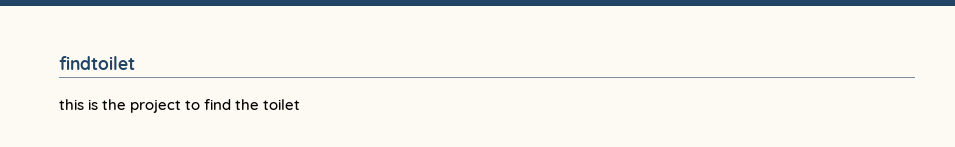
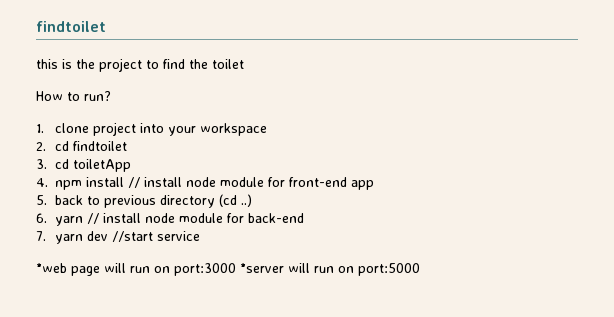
+ How to run?
+ 1. clone project into your workspace
+ 2. cd findtoilet
+ 3. cd toiletApp
+ 4. npm install // install node module for front-end app
+ 5. back to previous directory (cd ..)
+ 6. yarn // install node module for back-end
+ 7. yarn dev //start service
+ *web page will run on port:3000 *server will run on port:5000

